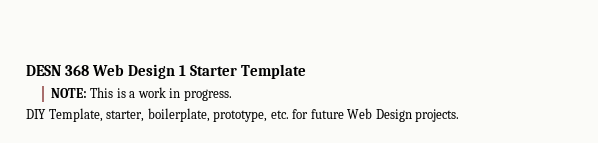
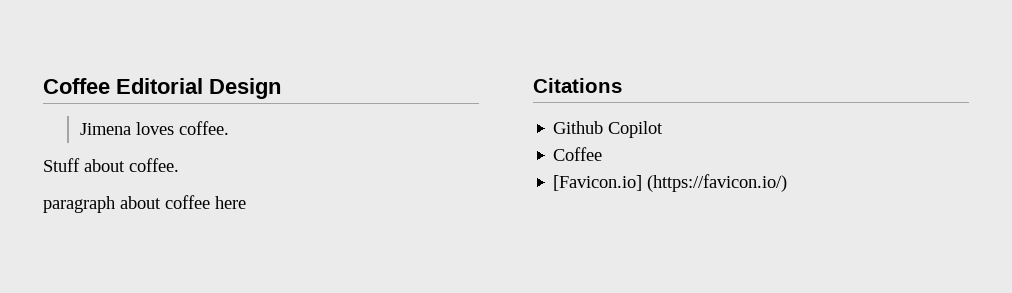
- DESN 368 Web Design 1 Starter Template
- NOTE: This is a work in progress.
- DIY Template, starter, boilerplate, prototype, etc. for future Web Design projects.
+ Coffee Editorial Design
+ Jimena loves coffee.
+ Stuff about coffee.
+ paragraph about coffee here
+ Citations
+ Github Copilot
+ Coffee
+ [Favicon.io] (https://favicon.io/)

